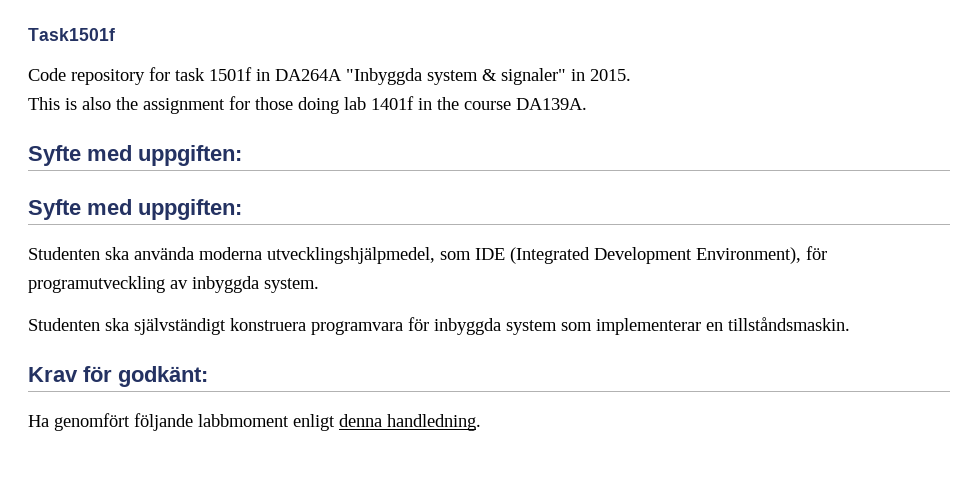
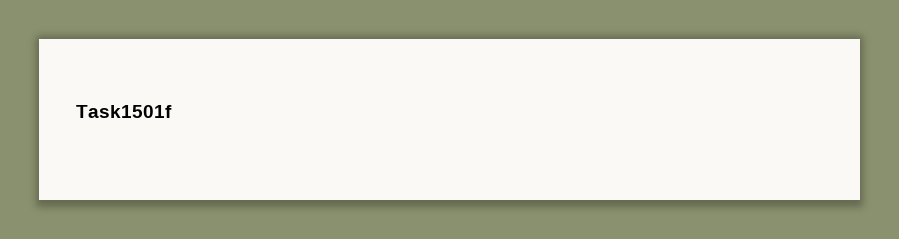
- Code repository for task 1501f in DA264A "Inbyggda system & signaler" in 2015.
- This is also the assignment for those doing lab 1401f in the course DA139A.
- Syfte med uppgiften:
- Syfte med uppgiften:
- Studenten ska använda moderna utvecklingshjälpmedel, som IDE (Integrated Development Environment), för programutveckling av inbyggda system.
- Studenten ska självständigt konstruera programvara för inbyggda system som implementerar en tillståndsmaskin.
- Krav för godkänt:
- Ha genomfört följande labbmoment enligt denna handledning.

